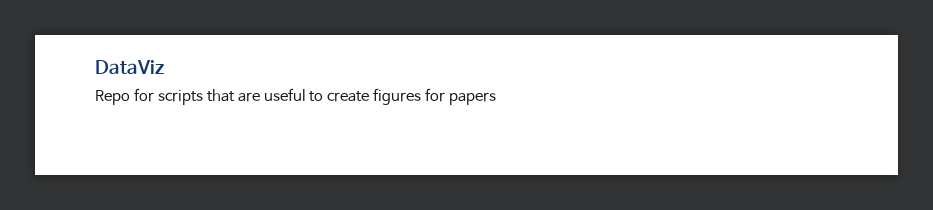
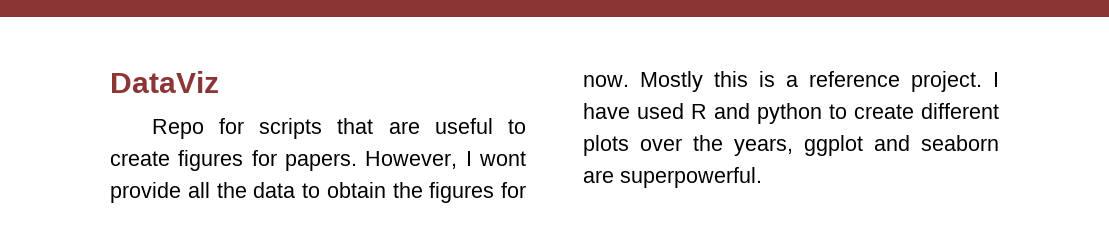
- Repo for scripts that are useful to create figures for papers
+ Repo for scripts that are useful to create figures for papers. However, I wont provide all the data to obtain the figures for now. Mostly this is a reference project. I have used R and python to create different plots over the years, ggplot and seaborn are superpowerful.

